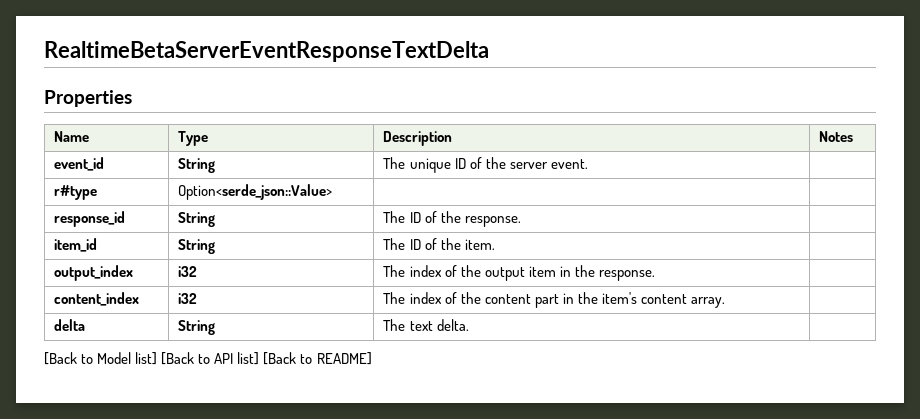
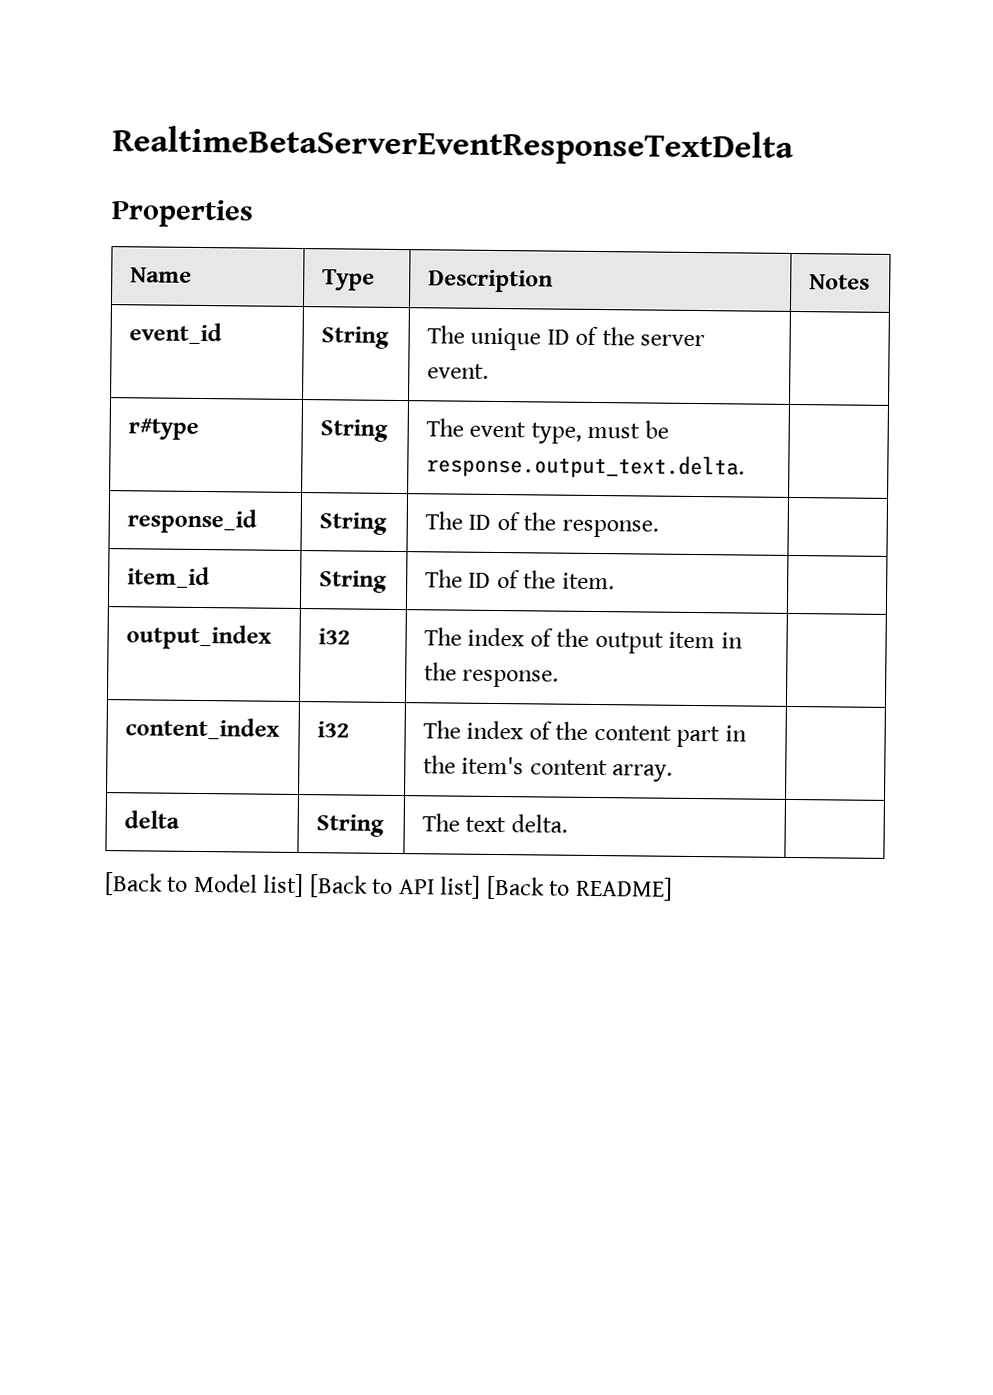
- r#type | Option<serde_json::Value> | |
+ r#type | String | The event type, must be response.output_text.delta. |

